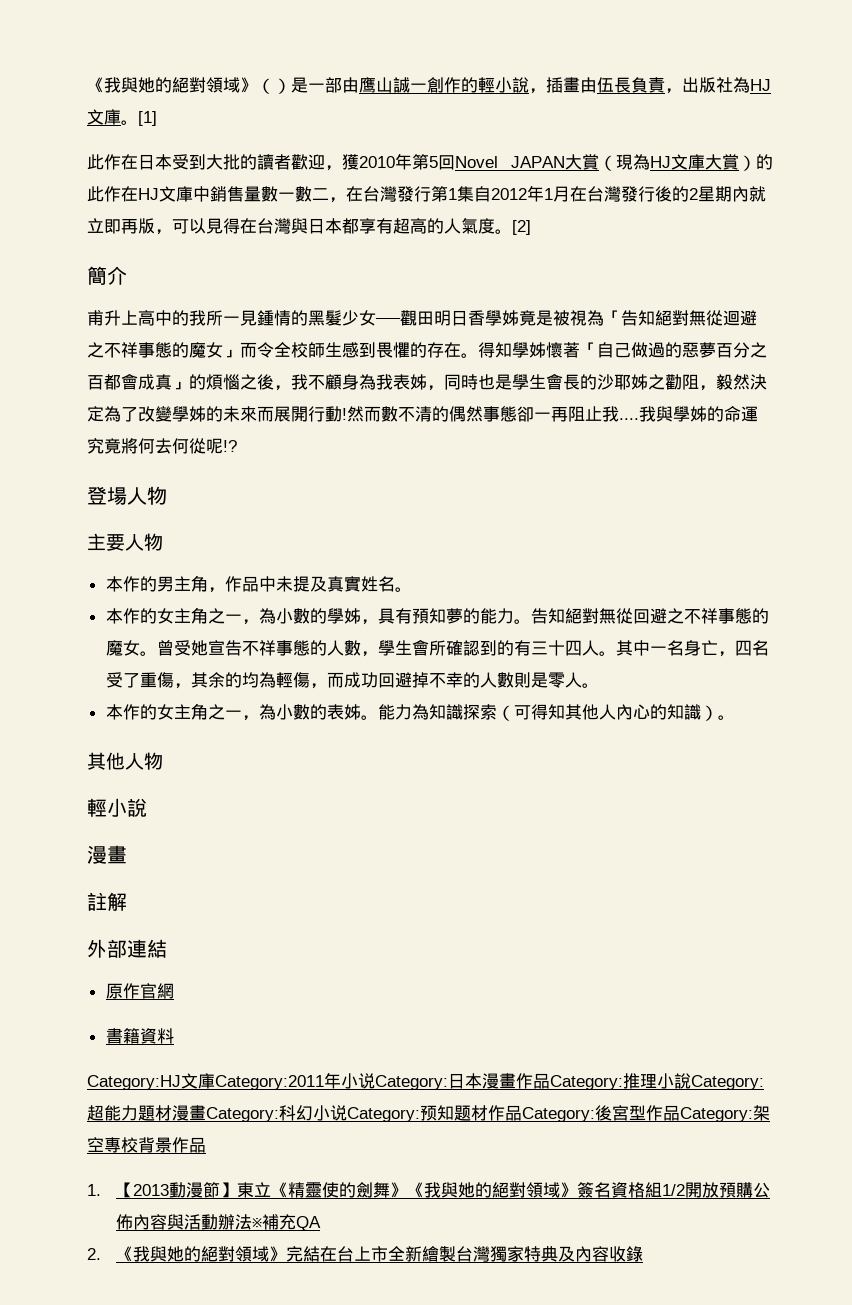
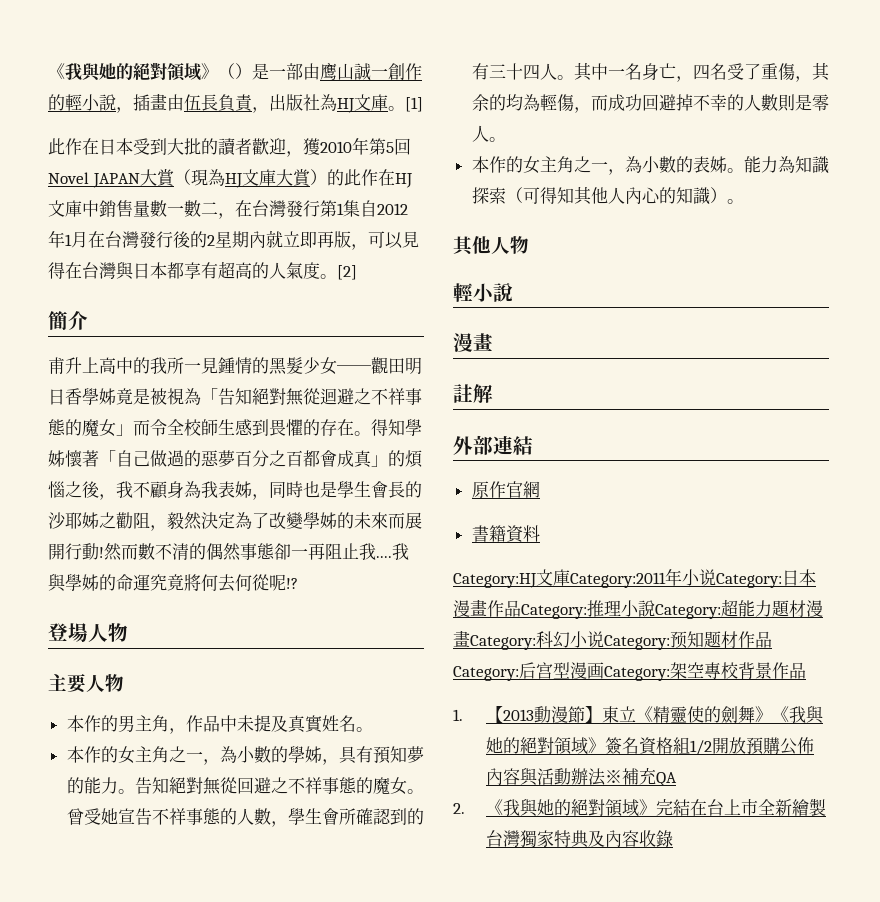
- Category:HJ文庫Category:2011年小说Category:日本漫畫作品Category:推理小說Category:超能力題材漫畫Category:科幻小说Category:预知题材作品Category:後宮型作品Category:架空專校背景作品
+ Category:HJ文庫Category:2011年小说Category:日本漫畫作品Category:推理小說Category:超能力題材漫畫Category:科幻小说Category:预知题材作品Category:后宫型漫画Category:架空專校背景作品

